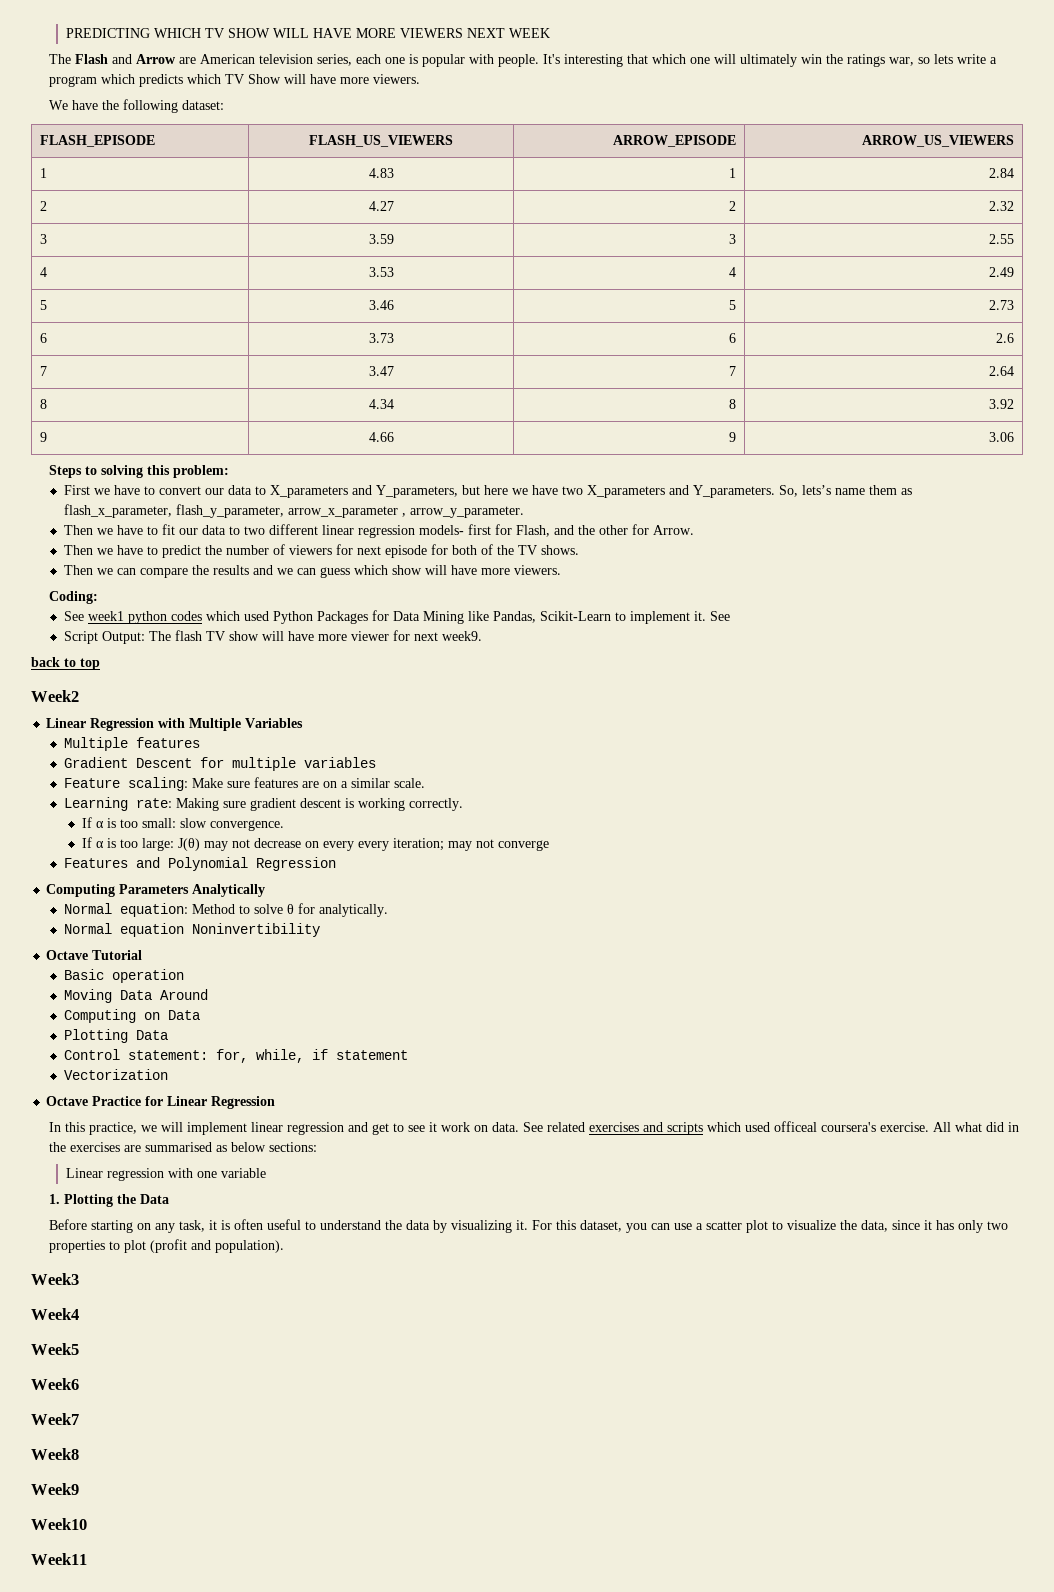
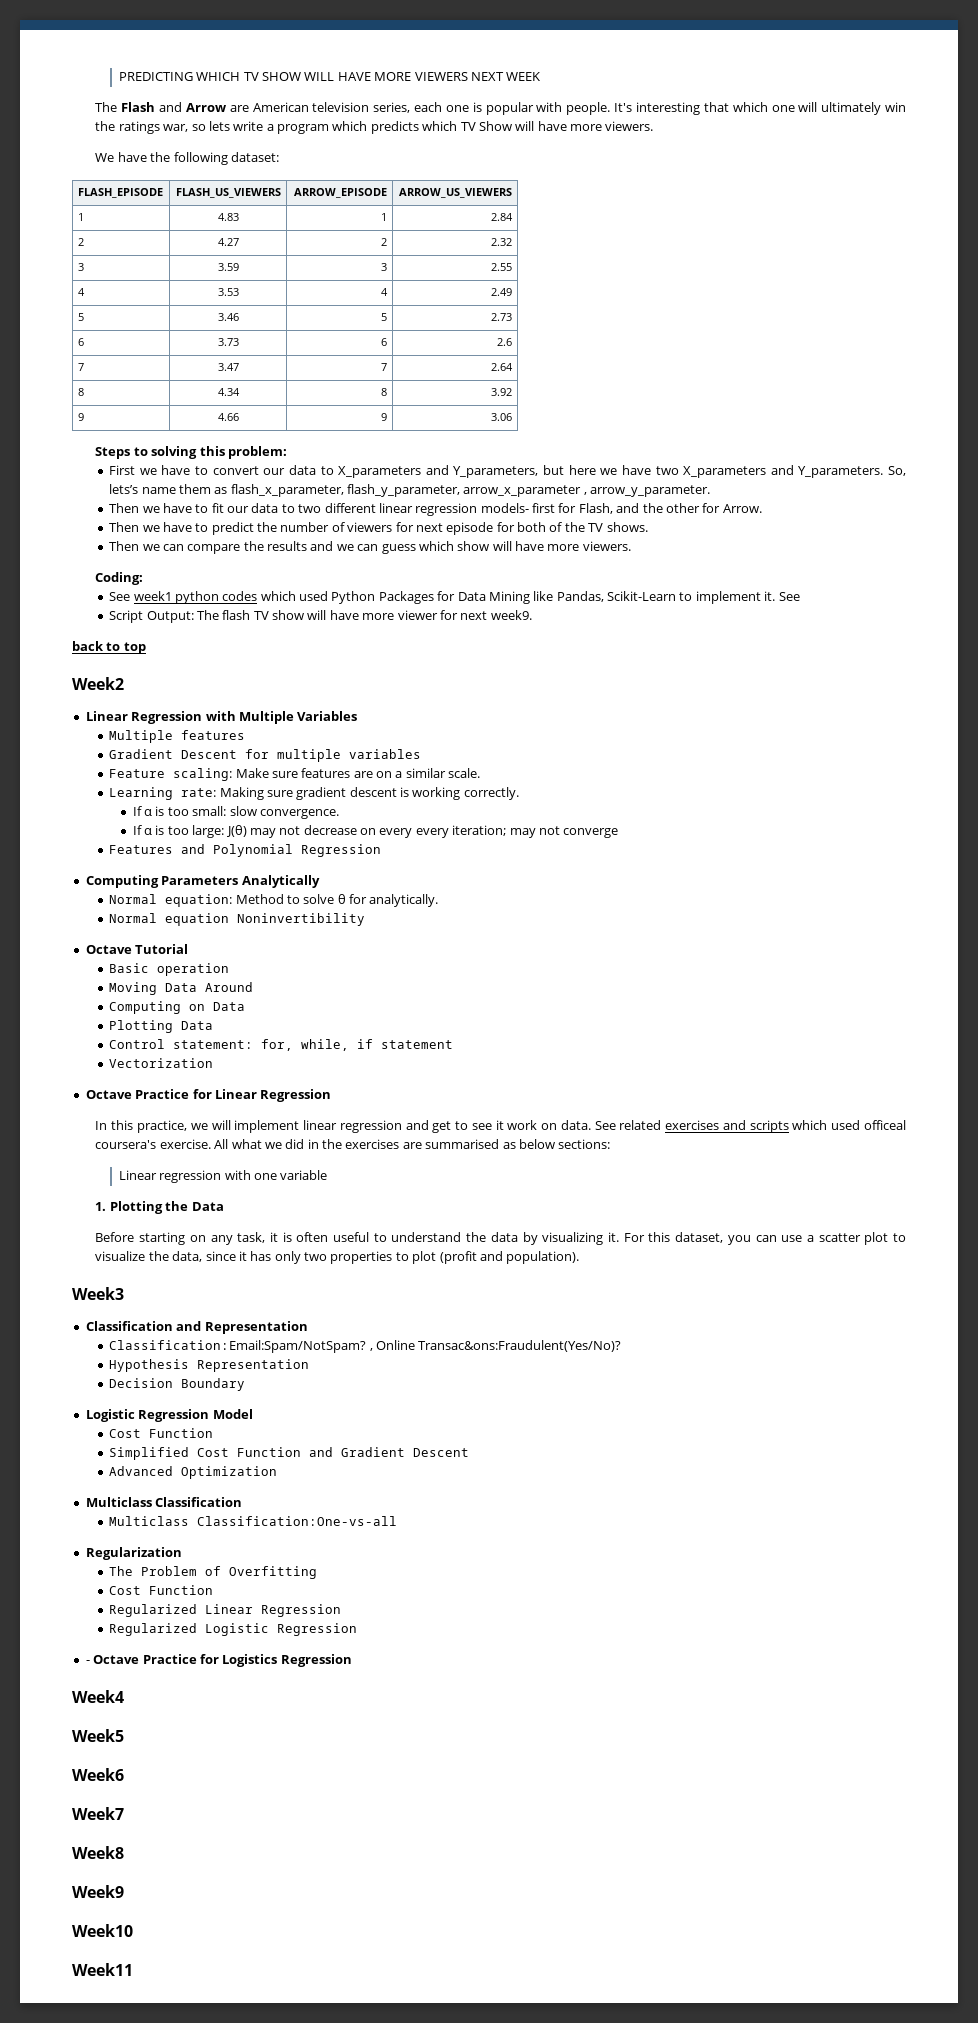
- All what did in the exercises are summarised as below sections:
+ All what we did in the exercises are summarised as below sections:
+ Classification and Representation
+ Classification:Email:Spam/NotSpam? , Online Transac&ons:Fraudulent(Yes/No)?
+ Hypothesis Representation
+ Decision Boundary
+ Logistic Regression Model
+ Cost Function
+ Simplified Cost Function and Gradient Descent
+ Advanced Optimization
+ Multiclass Classification
+ Multiclass Classification:One-vs-all
+ Regularization
+ The Problem of Overfitting
+ Cost Function
+ Regularized Linear Regression
+ Regularized Logistic Regression
+ - Octave Practice for Logistics Regression

